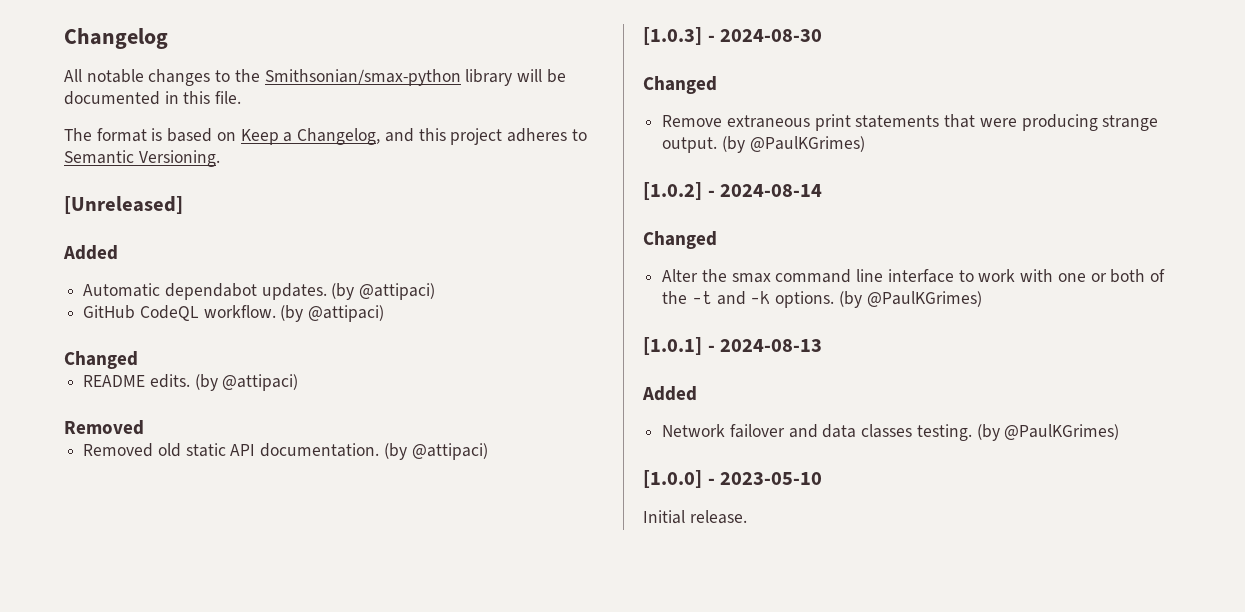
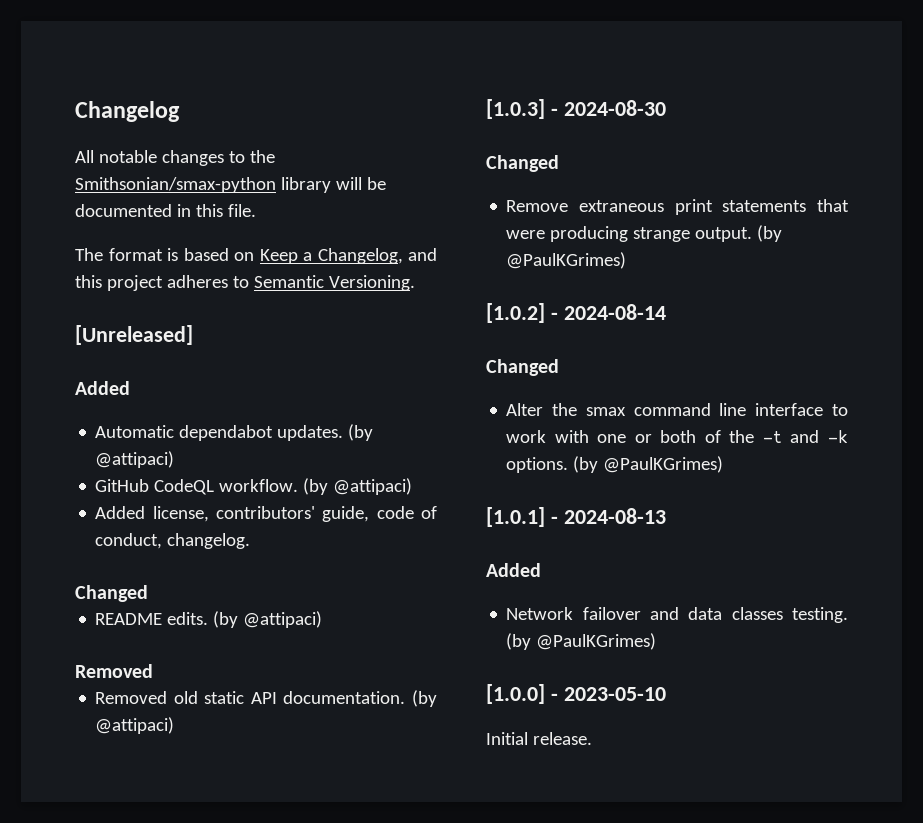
+ Added license, contributors' guide, code of conduct, changelog.

